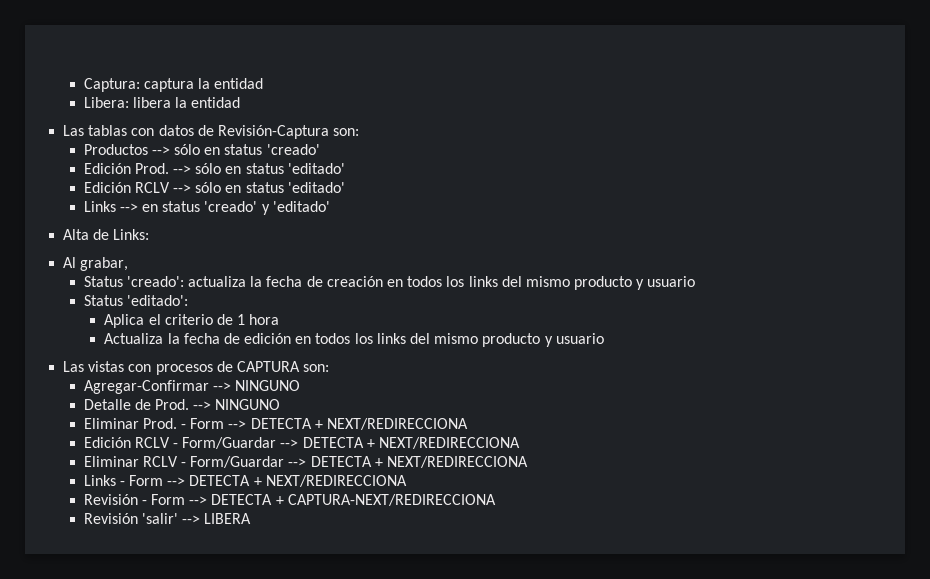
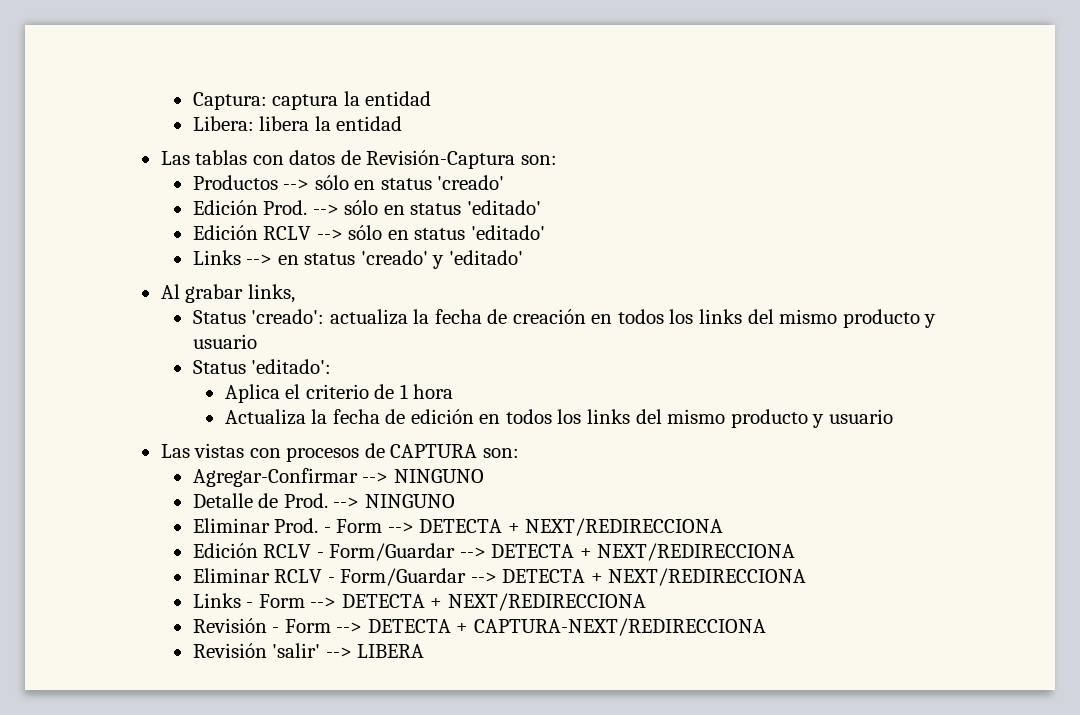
- Alta de Links:
- Al grabar,
+ Al grabar links,

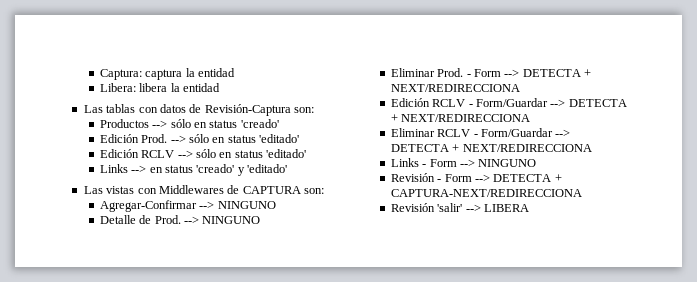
- Al grabar links,
- Status 'creado': actualiza la fecha de creación en todos los links del mismo producto y usuario
- Status 'editado':
- Aplica el criterio de 1 hora
- Actualiza la fecha de edición en todos los links del mismo producto y usuario
- Las vistas con procesos de CAPTURA son:
+ Las vistas con Middlewares de CAPTURA son:
- Links - Form --> DETECTA + NEXT/REDIRECCIONA
+ Links - Form --> NINGUNO

